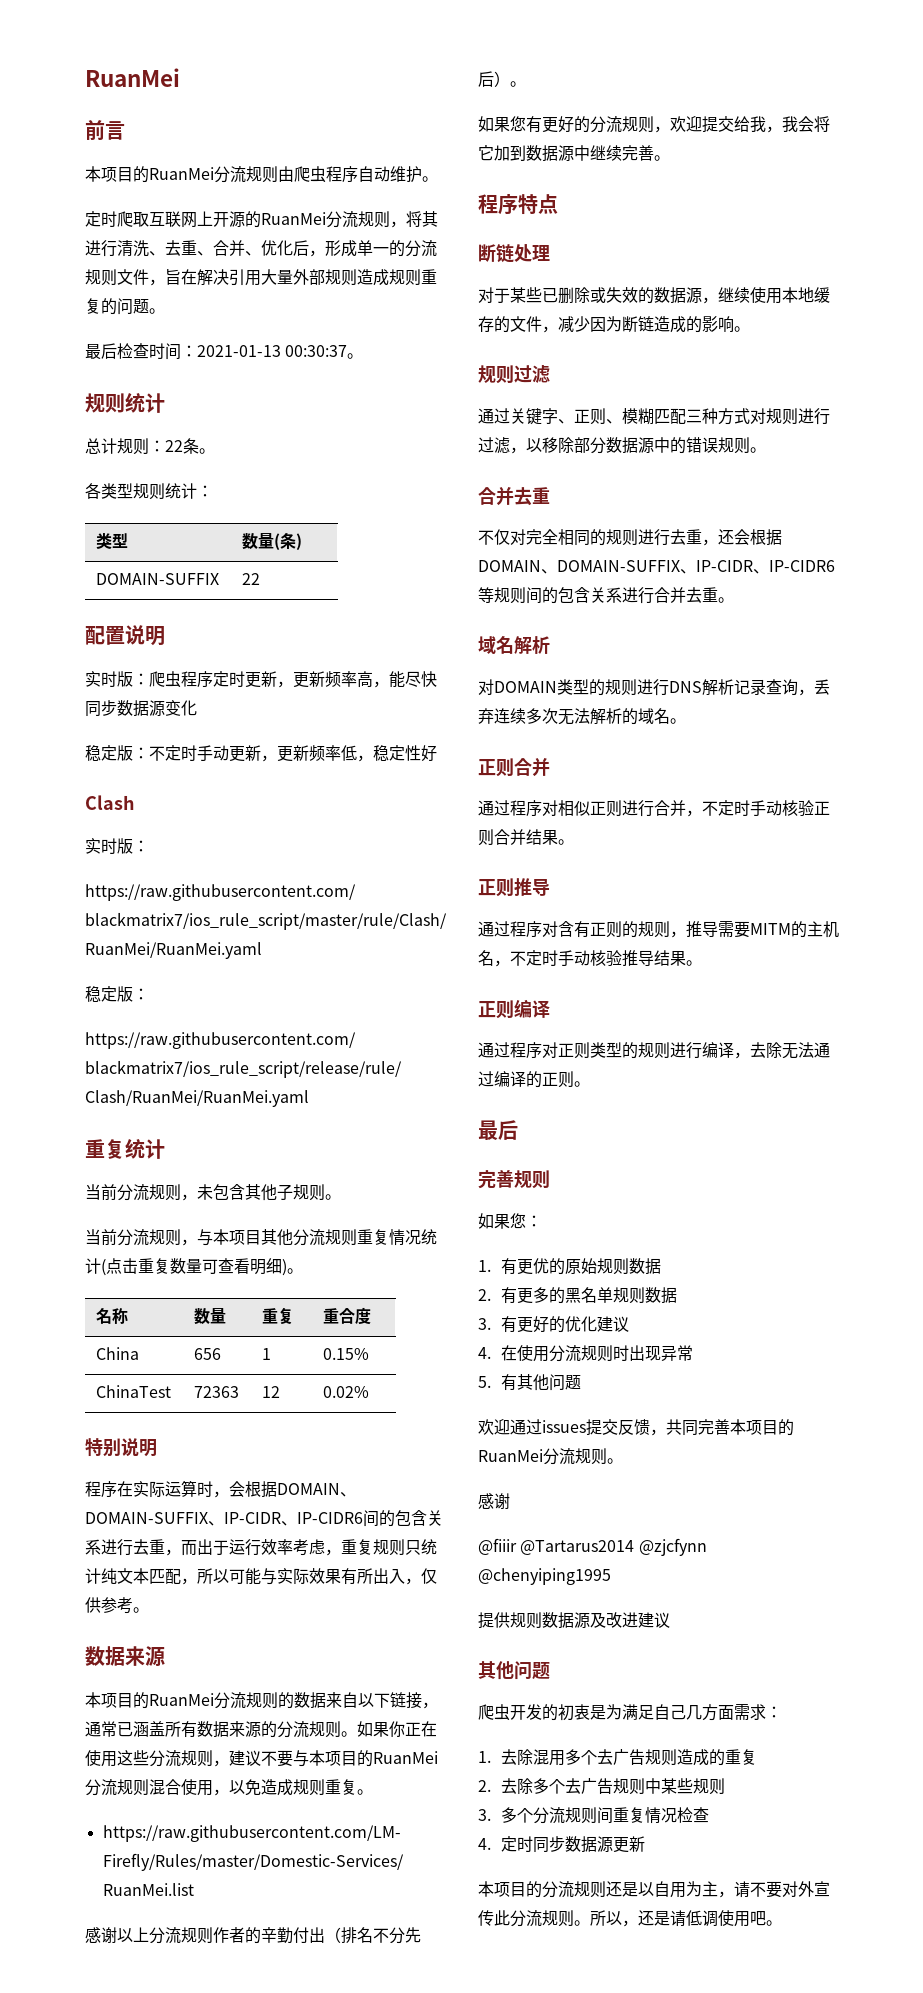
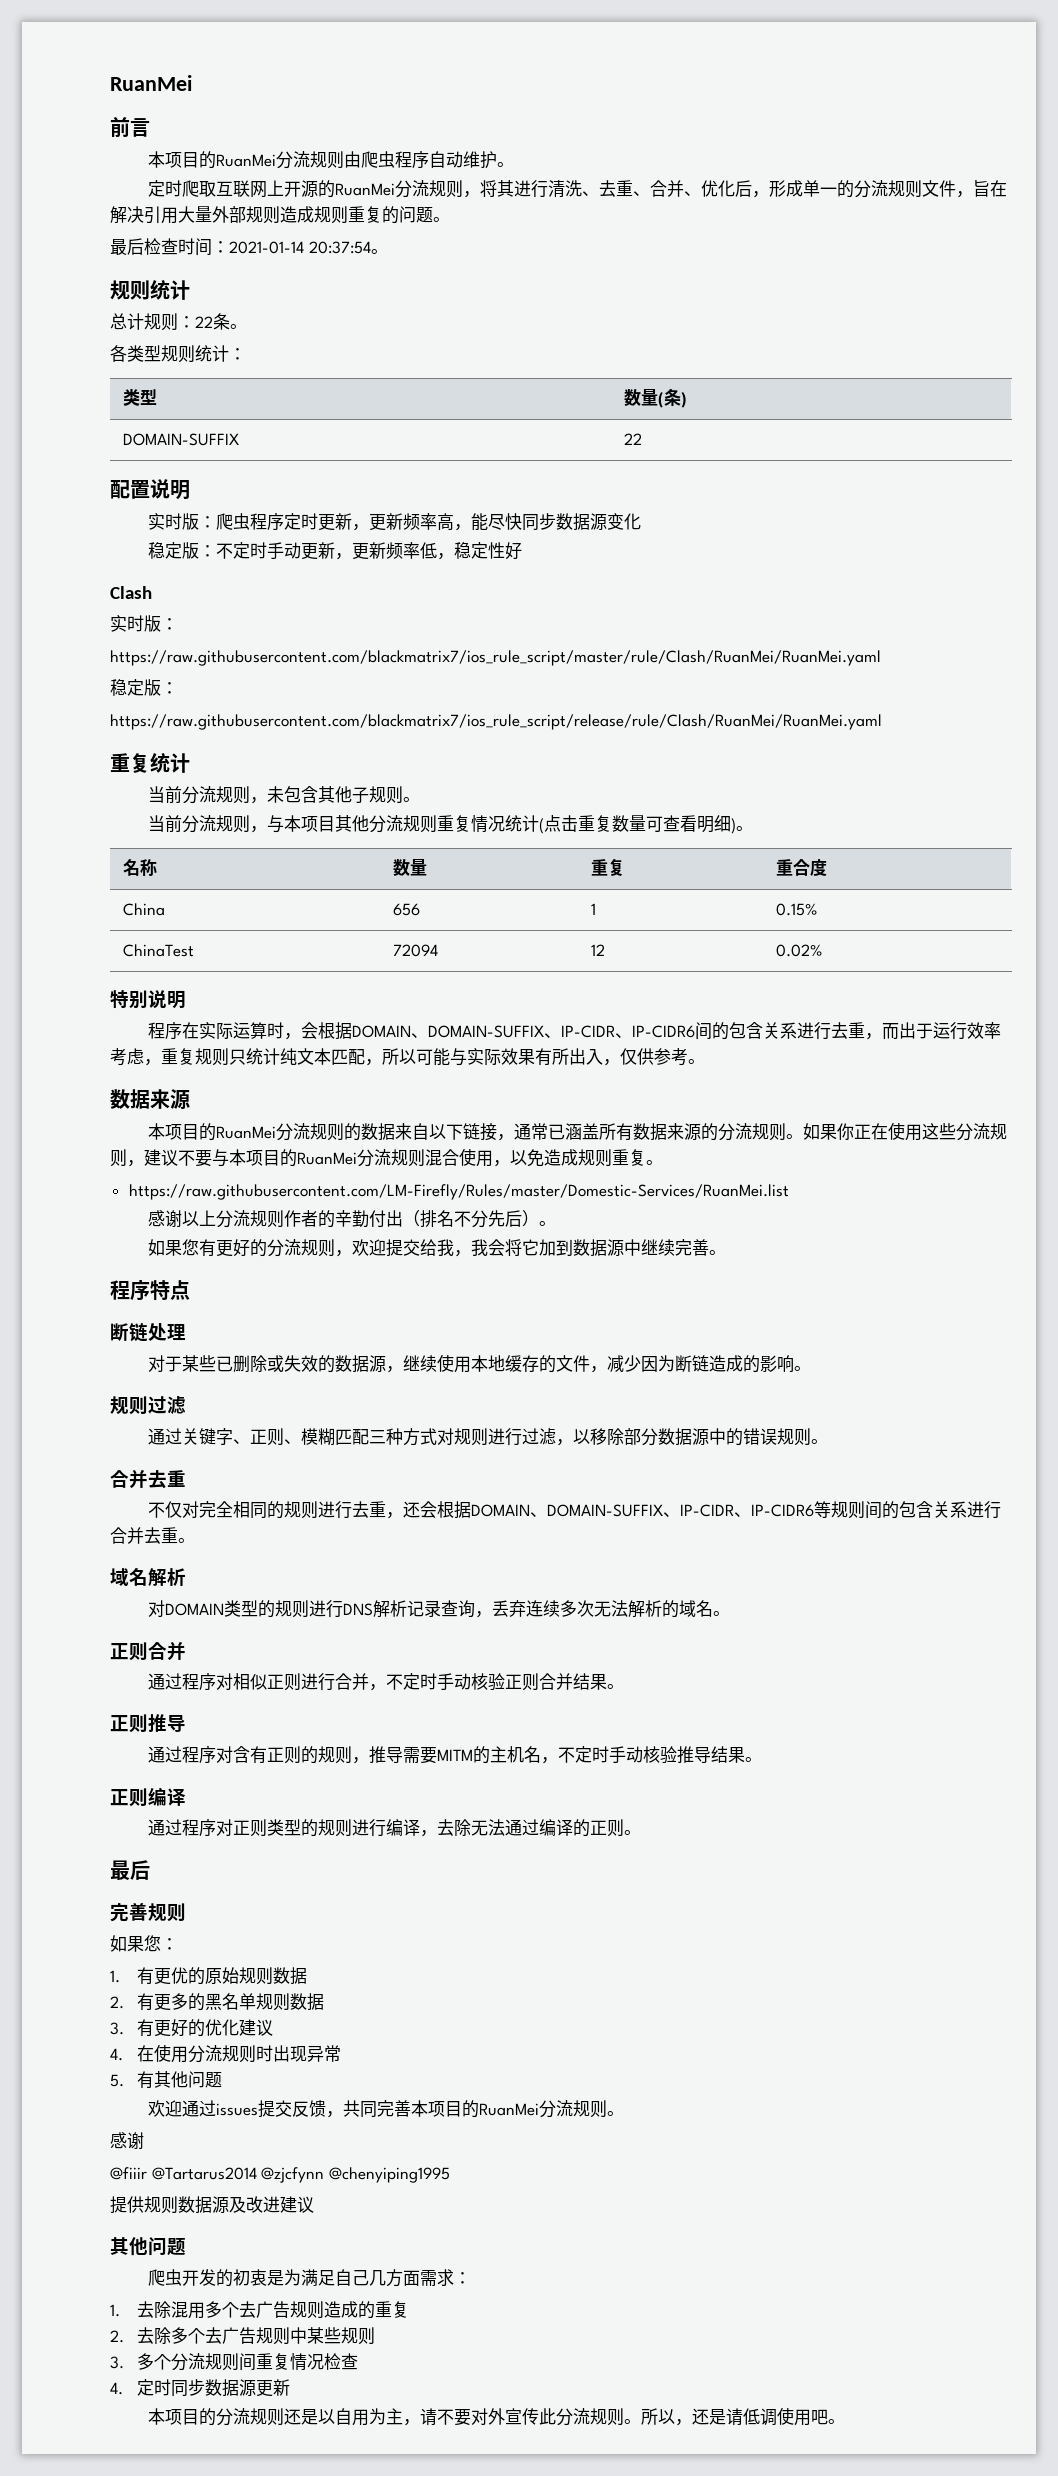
- 最后检查时间：2021-01-13 00:30:37。
+ 最后检查时间：2021-01-14 20:37:54。
- ChinaTest | 72363 | 12 | 0.02%
+ ChinaTest | 72094 | 12 | 0.02%

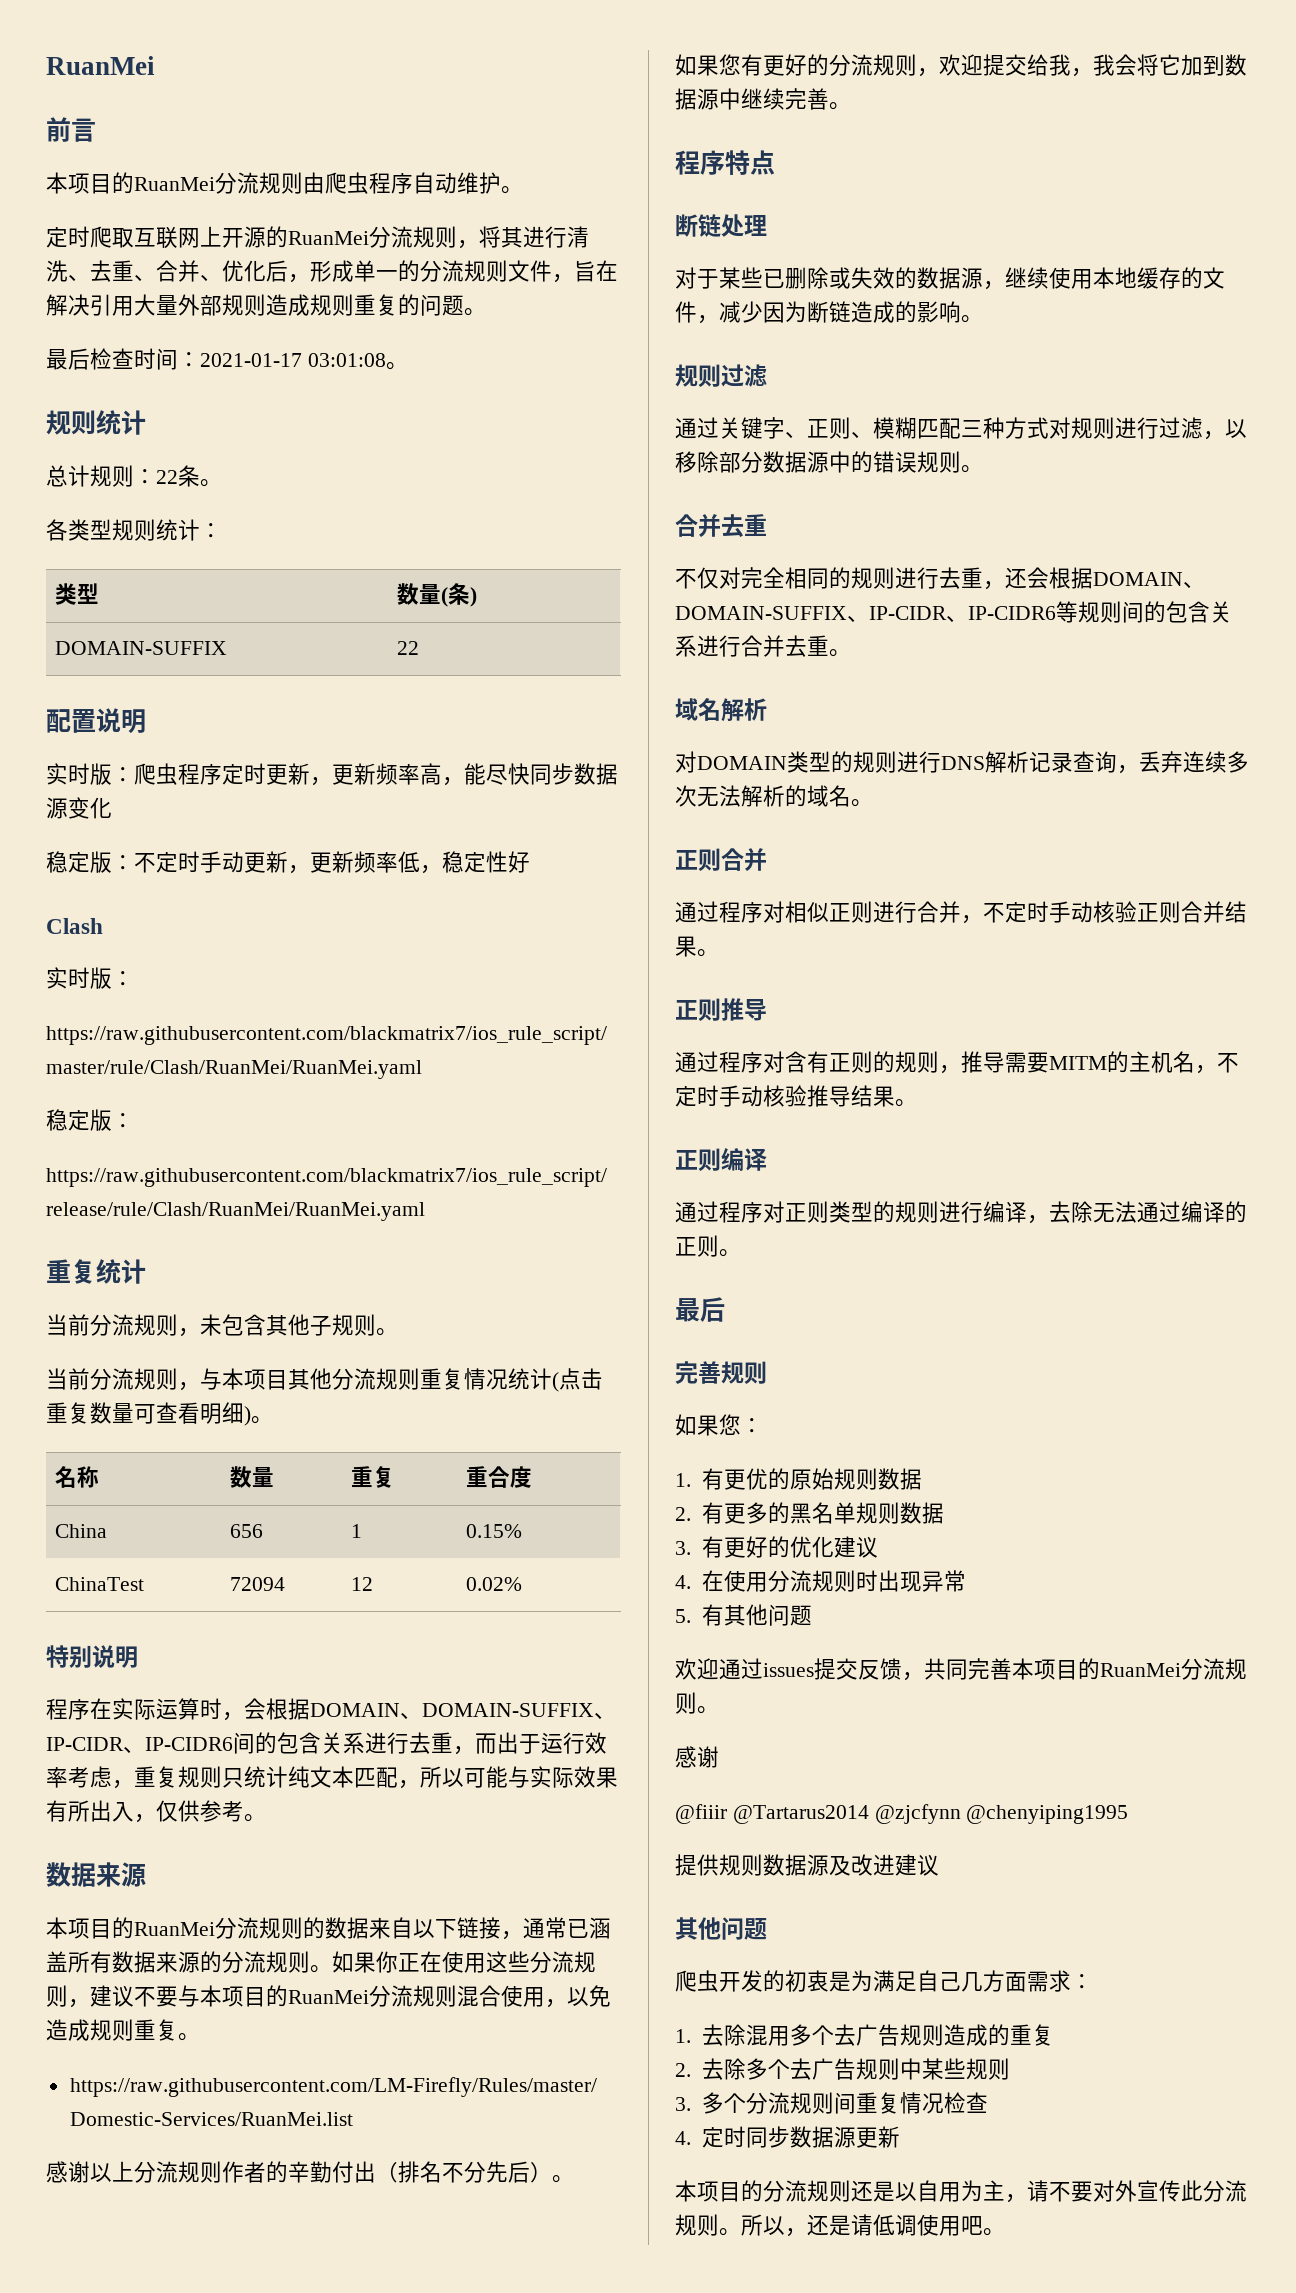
- 最后检查时间：2021-01-14 20:37:54。
+ 最后检查时间：2021-01-17 03:01:08。

